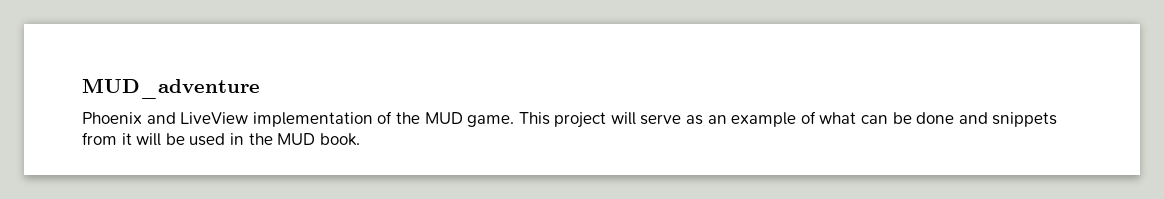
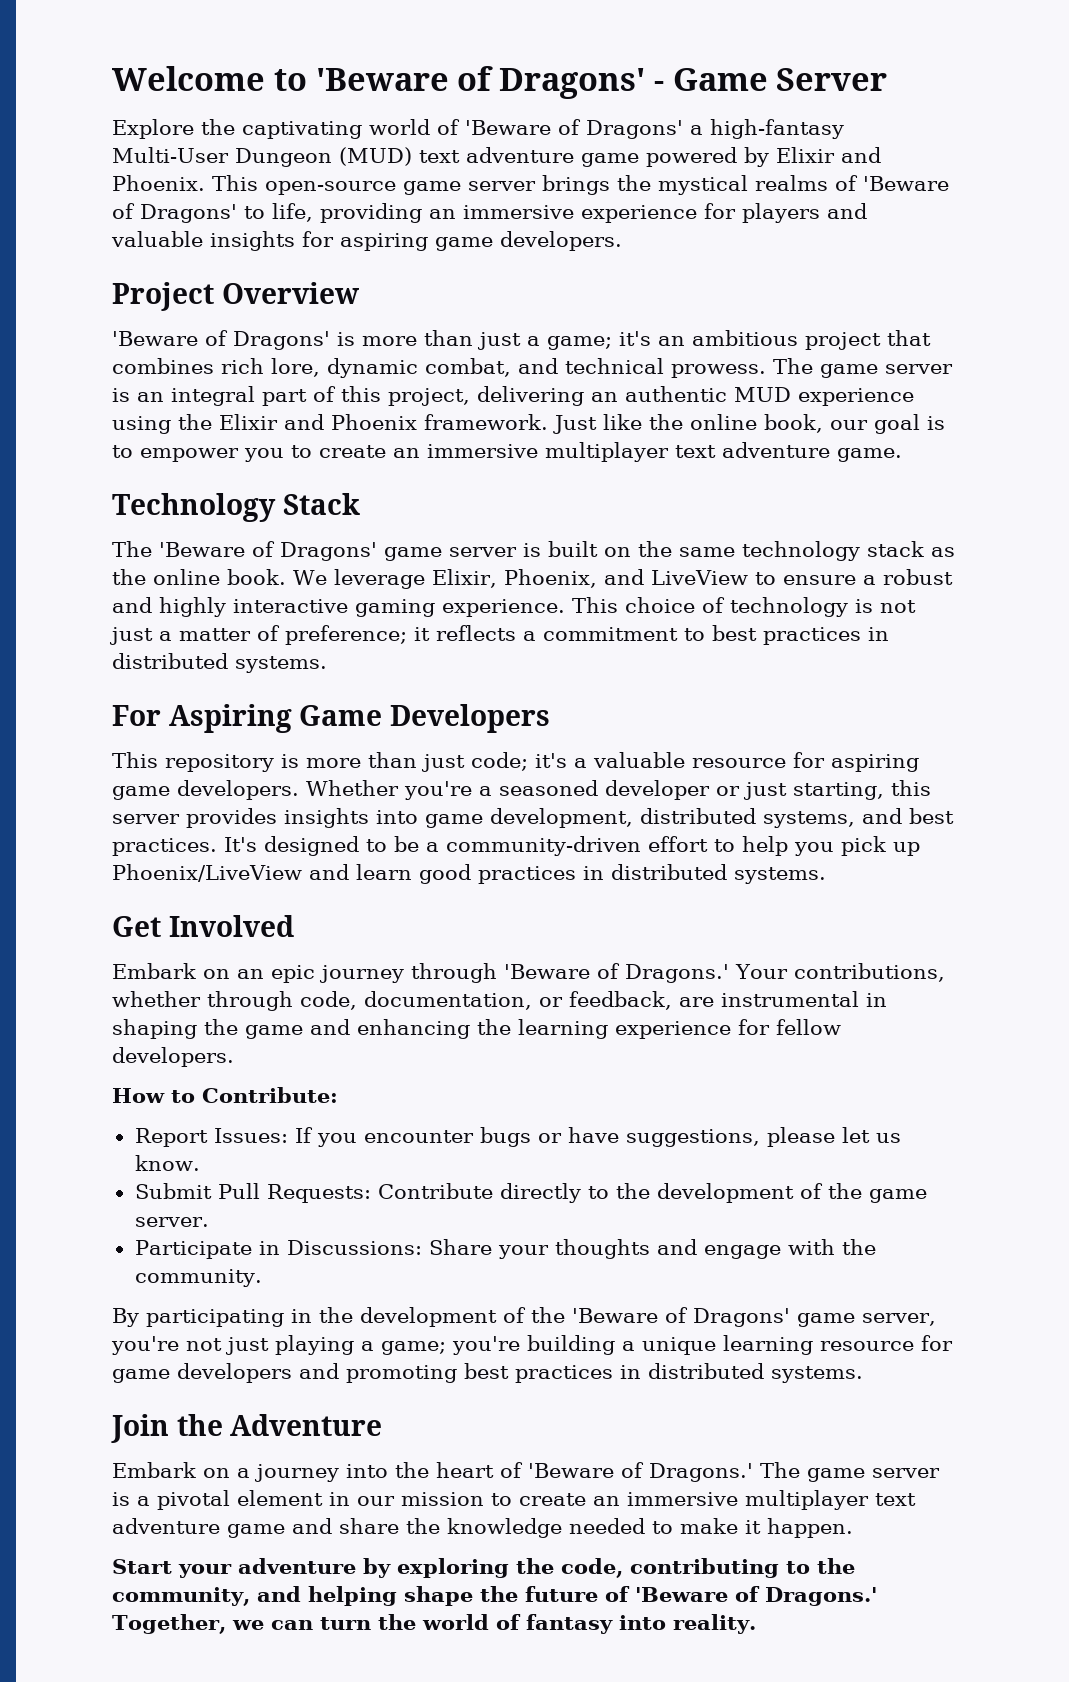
- MUD_adventure
- Phoenix and LiveView implementation of the MUD game. This project will serve as an example of what can be done and snippets from it will be used in the MUD book.
+ Welcome to 'Beware of Dragons' - Game Server
+ Explore the captivating world of 'Beware of Dragons' a high-fantasy Multi-User Dungeon (MUD) text adventure game powered by Elixir and Phoenix. This open-source game server brings the mystical realms of 'Beware of Dragons' to life, providing an immersive experience for players and valuable insights for aspiring game developers.
+ Project Overview
+ 'Beware of Dragons' is more than just a game; it's an ambitious project that combines rich lore, dynamic combat, and technical prowess. The game server is an integral part of this project, delivering an authentic MUD experience using the Elixir and Phoenix framework. Just like the online book, our goal is to empower you to create an immersive multiplayer text adventure game.
+ Technology Stack
+ The 'Beware of Dragons' game server is built on the same technology stack as the online book. We leverage Elixir, Phoenix, and LiveView to ensure a robust and highly interactive gaming experience. This choice of technology is not just a matter of preference; it reflects a commitment to best practices in distributed systems.
+ For Aspiring Game Developers
+ This repository is more than just code; it's a valuable resource for aspiring game developers. Whether you're a seasoned developer or just starting, this server provides insights into game development, distributed systems, and best practices. It's designed to be a community-driven effort to help you pick up Phoenix/LiveView and learn good practices in distributed systems.
+ Get Involved
+ Embark on an epic journey through 'Beware of Dragons.' Your contributions, whether through code, documentation, or feedback, are instrumental in shaping the game and enhancing the learning experience for fellow developers.
+ How to Contribute:
+ Report Issues: If you encounter bugs or have suggestions, please let us know.
+ Submit Pull Requests: Contribute directly to the development of the game server.
+ Participate in Discussions: Share your thoughts and engage with the community.
+ By participating in the development of the 'Beware of Dragons' game server, you're not just playing a game; you're building a unique learning resource for game developers and promoting best practices in distributed systems.
+ Join the Adventure
+ Embark on a journey into the heart of 'Beware of Dragons.' The game server is a pivotal element in our mission to create an immersive multiplayer text adventure game and share the knowledge needed to make it happen.
+ Start your adventure by exploring the code, contributing to the community, and helping shape the future of 'Beware of Dragons.' Together, we can turn the world of fantasy into reality.

